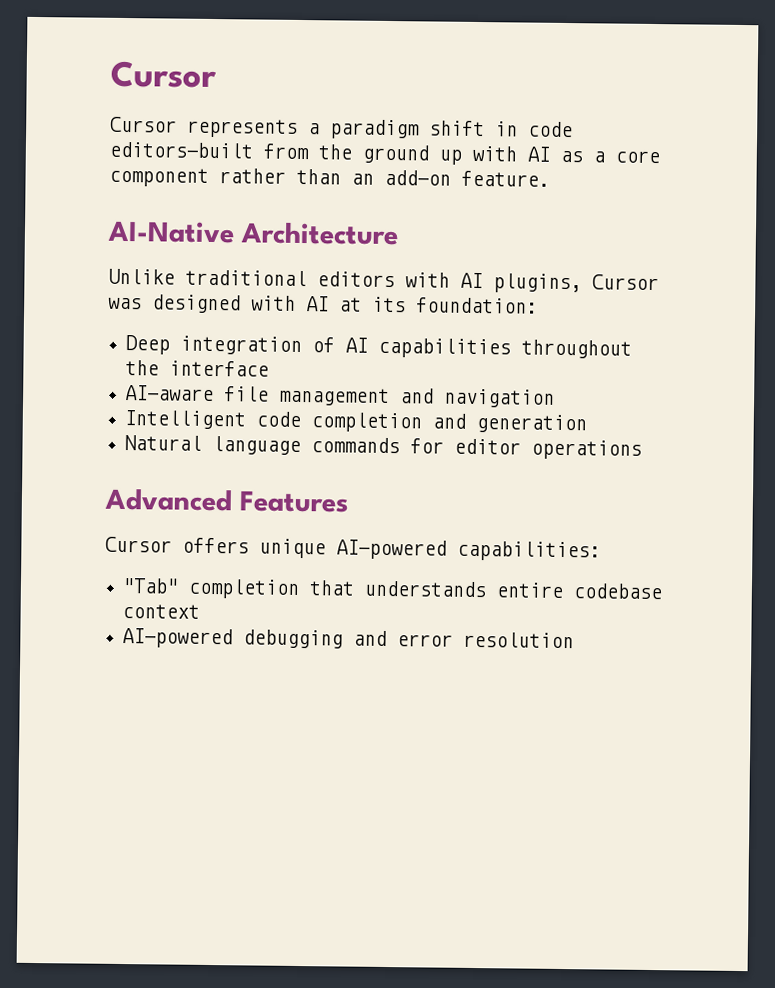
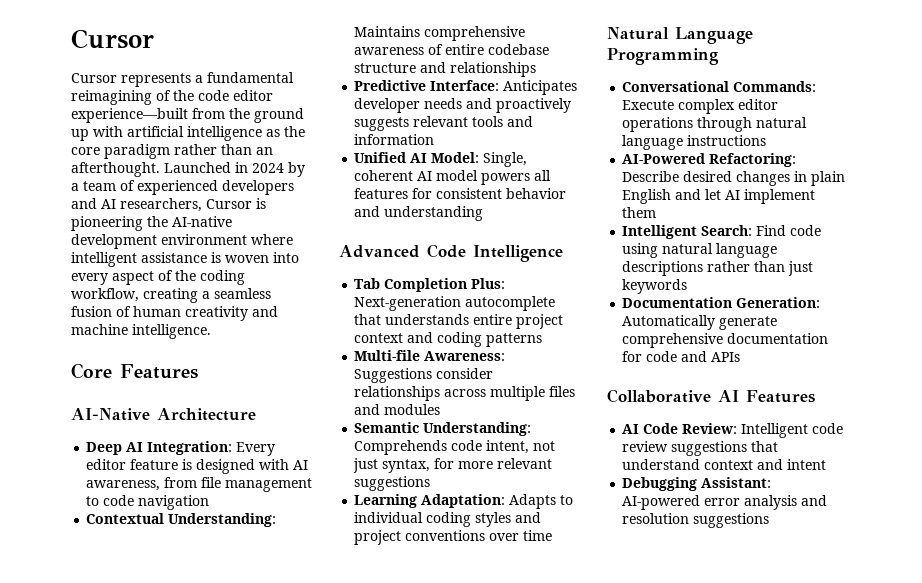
- Cursor represents a paradigm shift in code editors—built from the ground up with AI as a core component rather than an add-on feature.
+ Cursor represents a fundamental reimagining of the code editor experience—built from the ground up with artificial intelligence as the core paradigm rather than an afterthought. Launched in 2024 by a team of experienced developers and AI researchers, Cursor is pioneering the AI-native development environment where intelligent assistance is woven into every aspect of the coding workflow, creating a seamless fusion of human creativity and machine intelligence.
+ Core Features
  AI-Native Architecture
- Unlike traditional editors with AI plugins, Cursor was designed with AI at its foundation:
- Deep integration of AI capabilities throughout the interface
- AI-aware file management and navigation
- Intelligent code completion and generation
- Natural language commands for editor operations
- Advanced Features
- Cursor offers unique AI-powered capabilities:
- "Tab" completion that understands entire codebase context
- AI-powered debugging and error resolution
+ Deep AI Integration: Every editor feature is designed with AI awareness, from file management to code navigation
+ Contextual Understanding: Maintains comprehensive awareness of entire codebase structure and relationships
+ Predictive Interface: Anticipates developer needs and proactively suggests relevant tools and information
+ Unified AI Model: Single, coherent AI model powers all features for consistent behavior and understanding
+ Advanced Code Intelligence
+ Tab Completion Plus: Next-generation autocomplete that understands entire project context and coding patterns
+ Multi-file Awareness: Suggestions consider relationships across multiple files and modules
+ Semantic Understanding: Comprehends code intent, not just syntax, for more relevant suggestions
+ Learning Adaptation: Adapts to individual coding styles and project conventions over time
+ Natural Language Programming
+ Conversational Commands: Execute complex editor operations through natural language instructions
+ AI-Powered Refactoring: Describe desired changes in plain English and let AI implement them
+ Intelligent Search: Find code using natural language descriptions rather than just keywords
+ Documentation Generation: Automatically generate comprehensive documentation for code and APIs
+ Collaborative AI Features
+ AI Code Review: Intelligent code review suggestions that understand context and intent
+ Debugging Assistant: AI-powered error analysis and resolution suggestions

